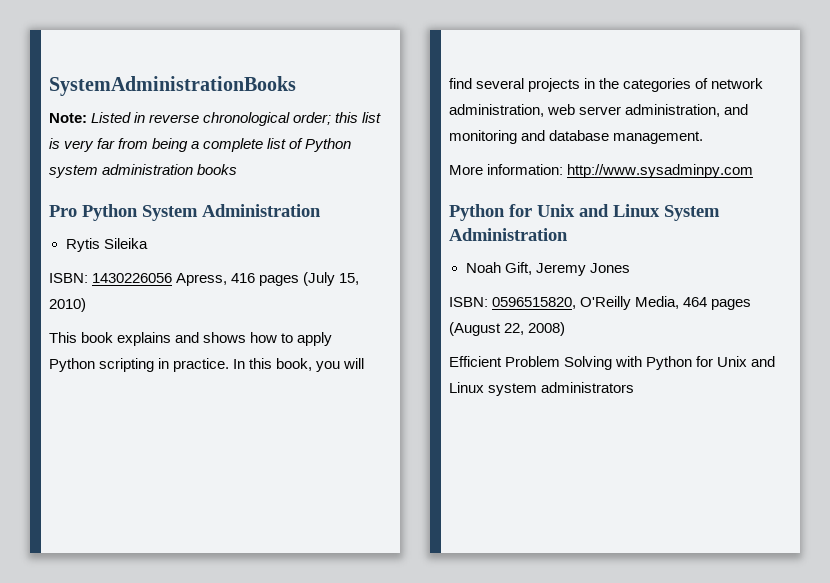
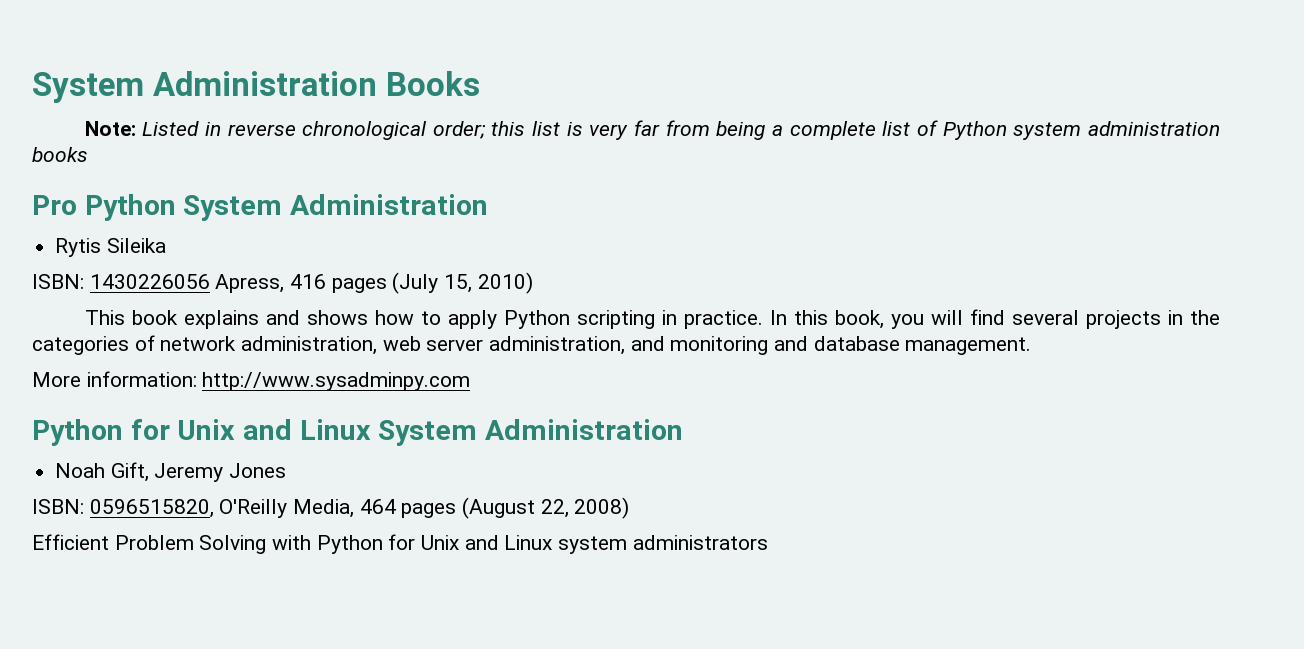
- SystemAdministrationBooks
+ System Administration Books

